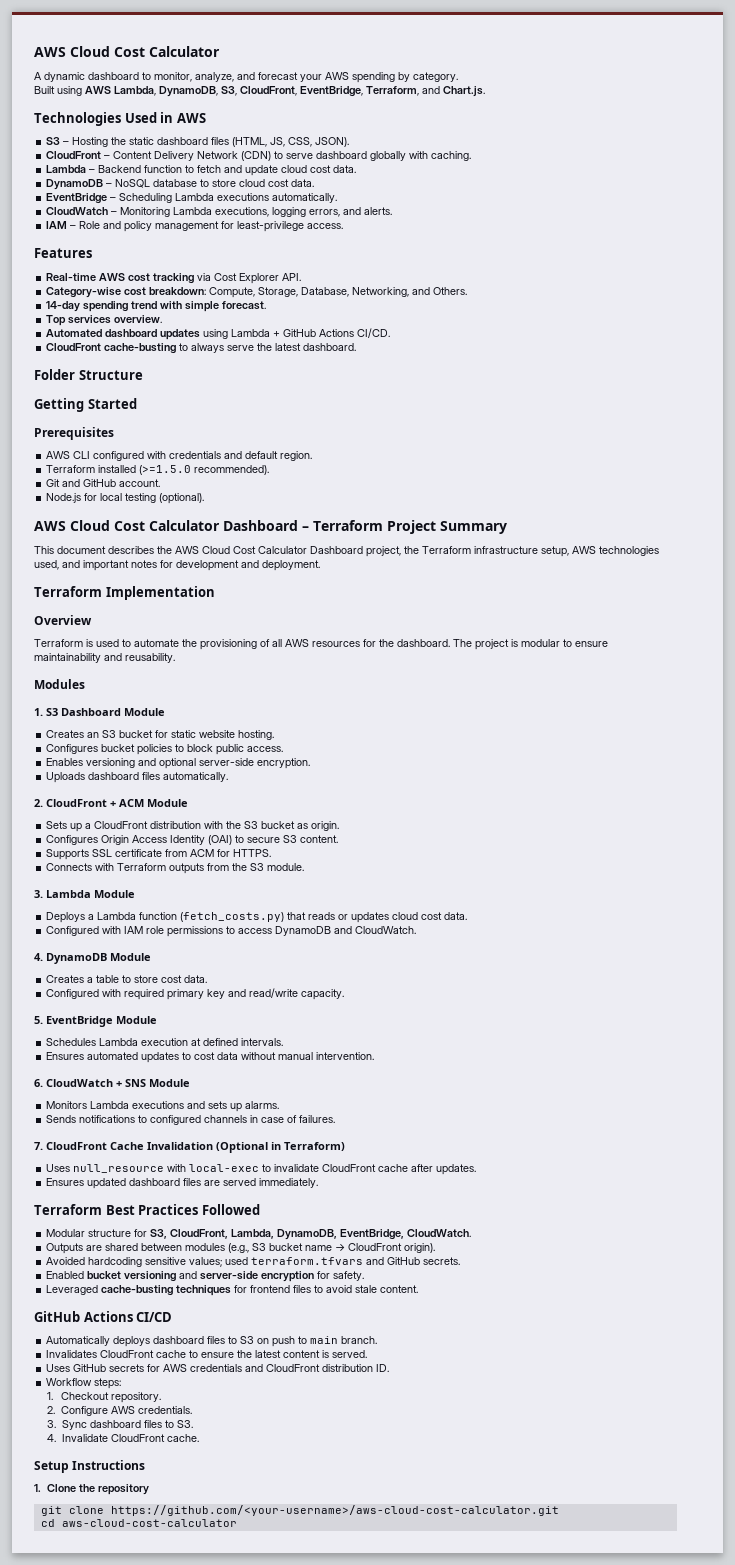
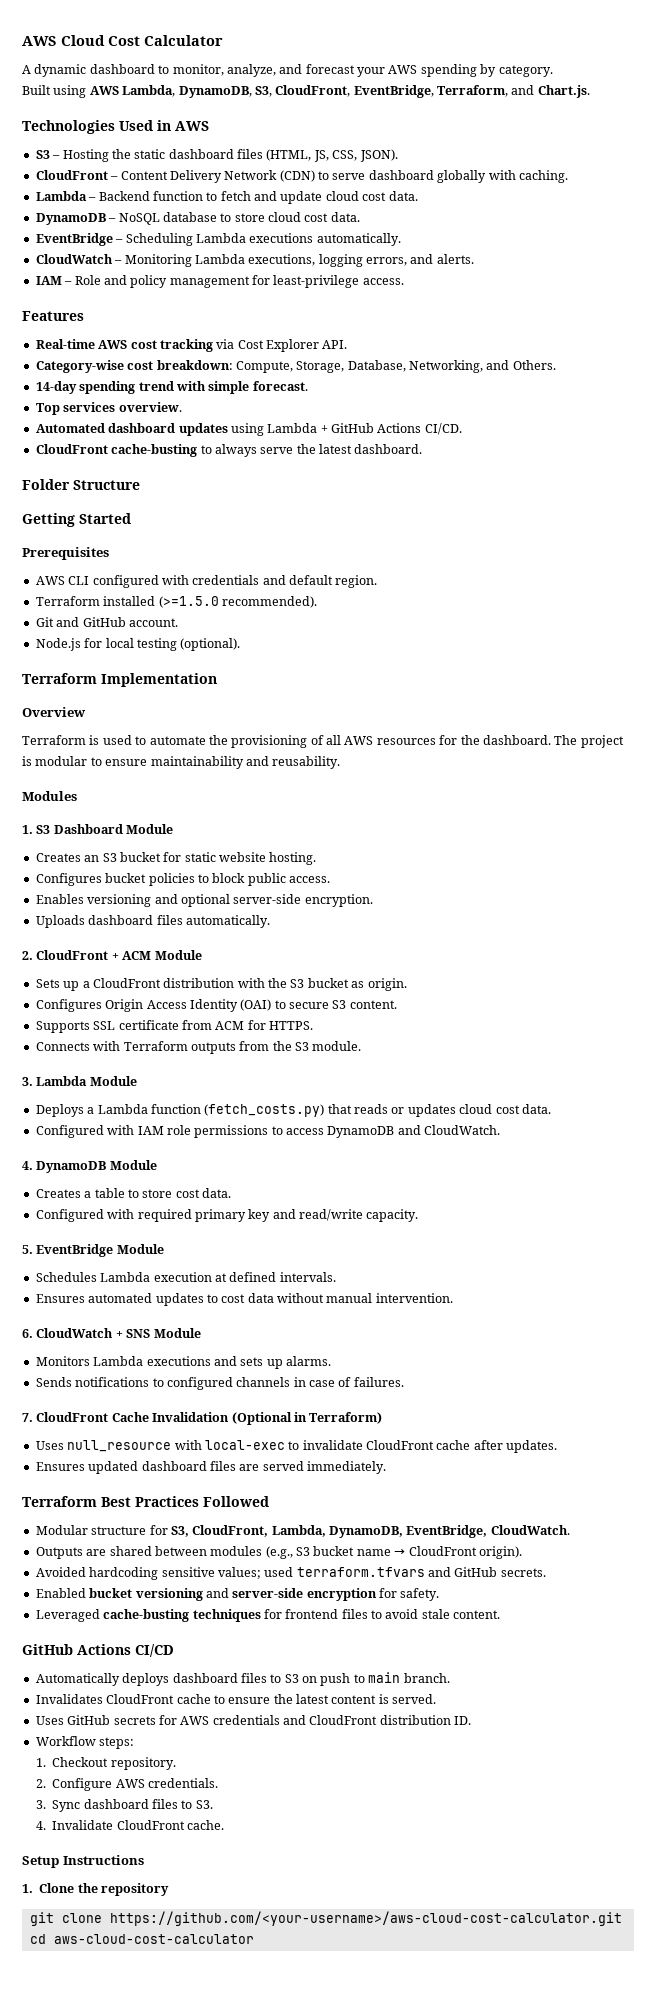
- AWS Cloud Cost Calculator Dashboard – Terraform Project Summary
- This document describes the AWS Cloud Cost Calculator Dashboard project, the Terraform infrastructure setup, AWS technologies used, and important notes for development and deployment.

